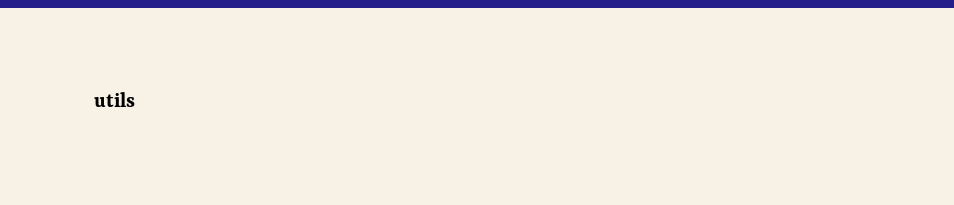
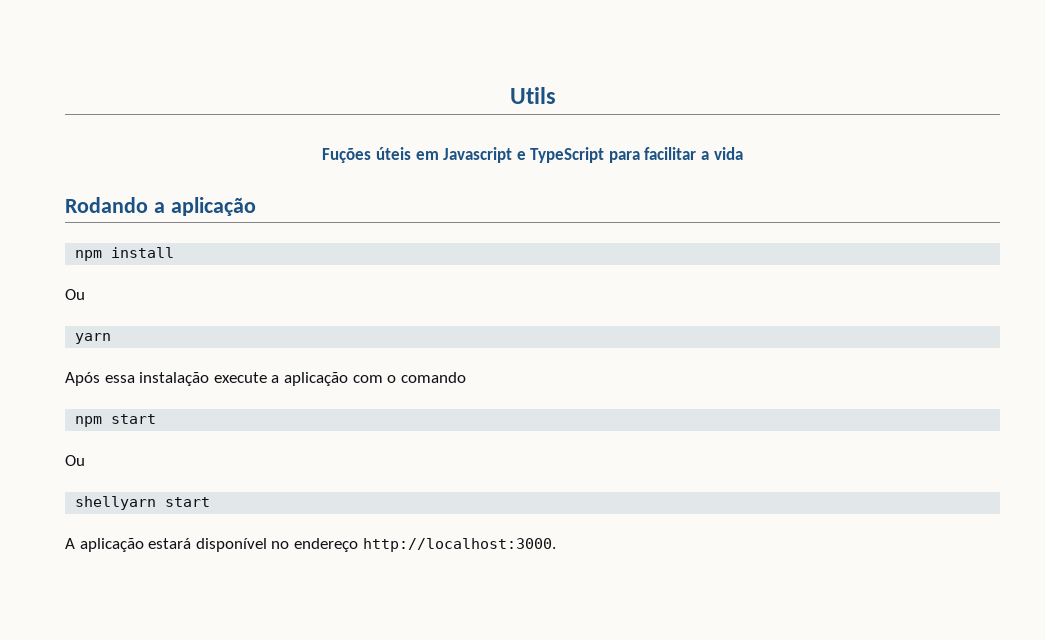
- utils
+ Utils
+ Fuções úteis em Javascript e TypeScript para facilitar a vida
+ Rodando a aplicação
+ npm install
+ Ou
+ yarn
+ Após essa instalação execute a aplicação com o comando
+ npm start
+ Ou
+ shellyarn start
+ A aplicação estará disponível no endereço http://localhost:3000.

